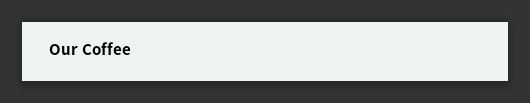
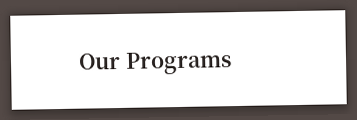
- Our Coffee
+ Our Programs

